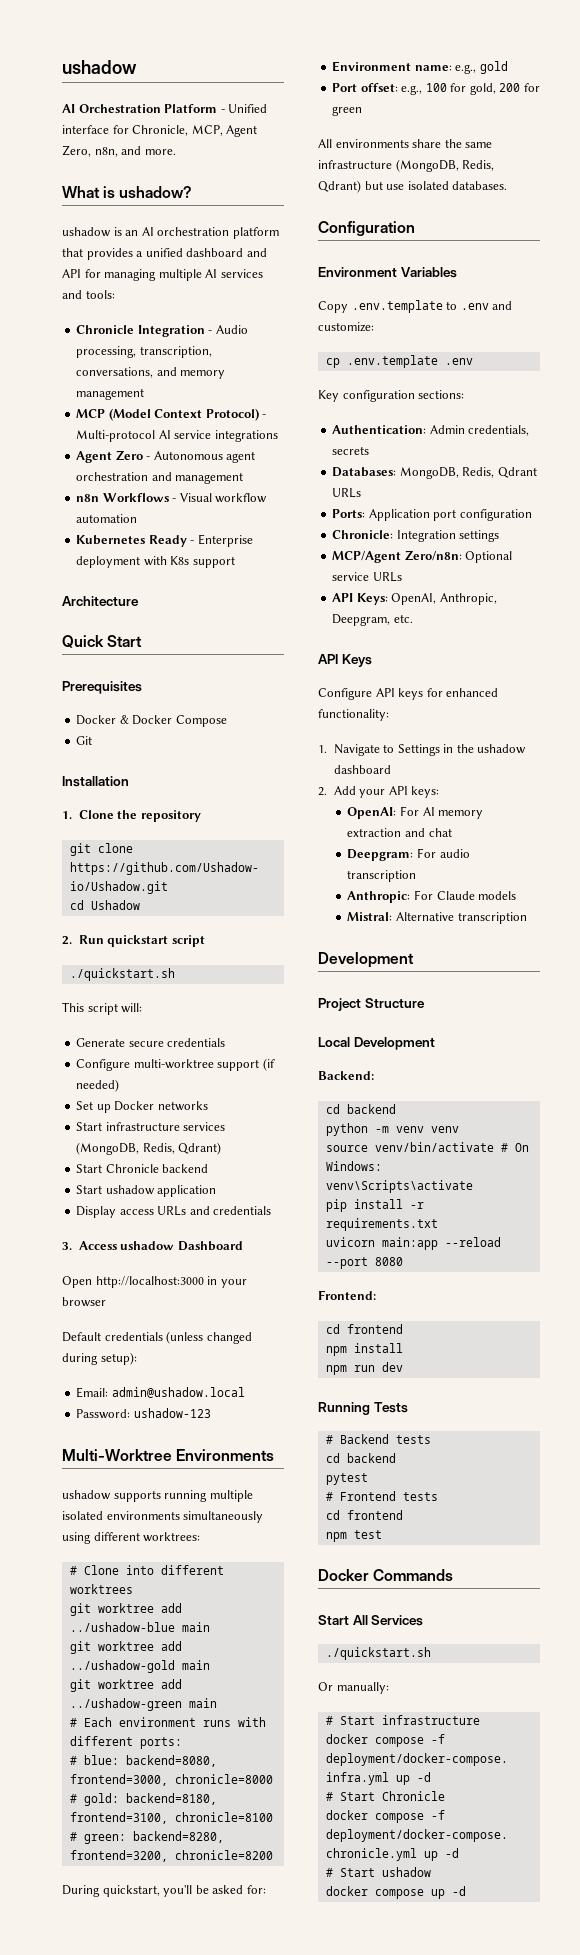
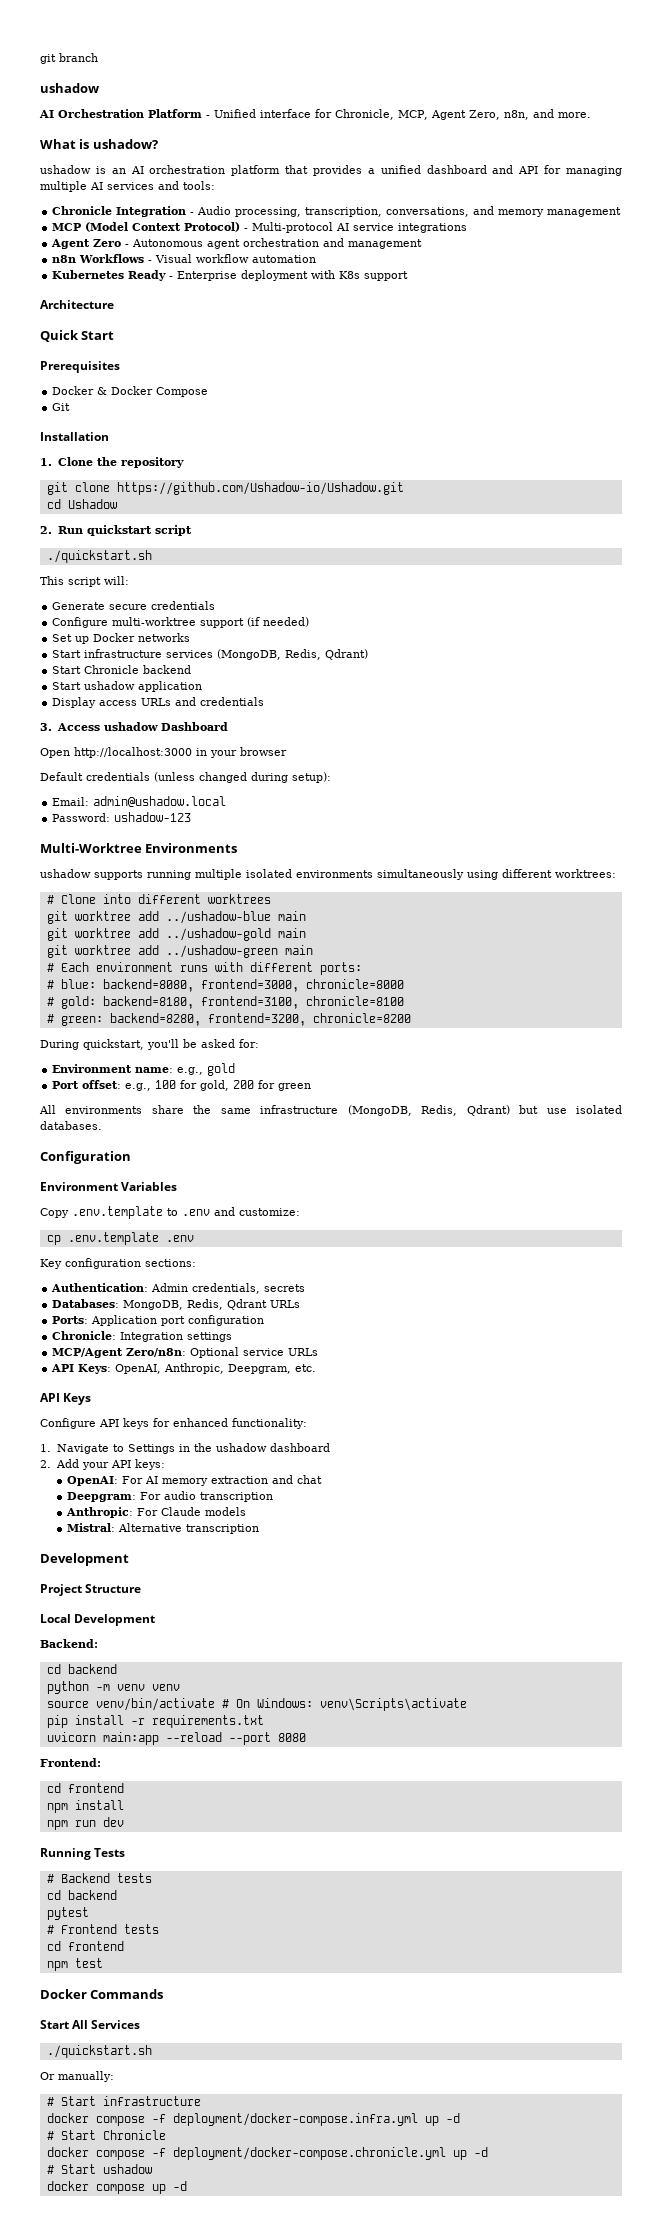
+ git branch

